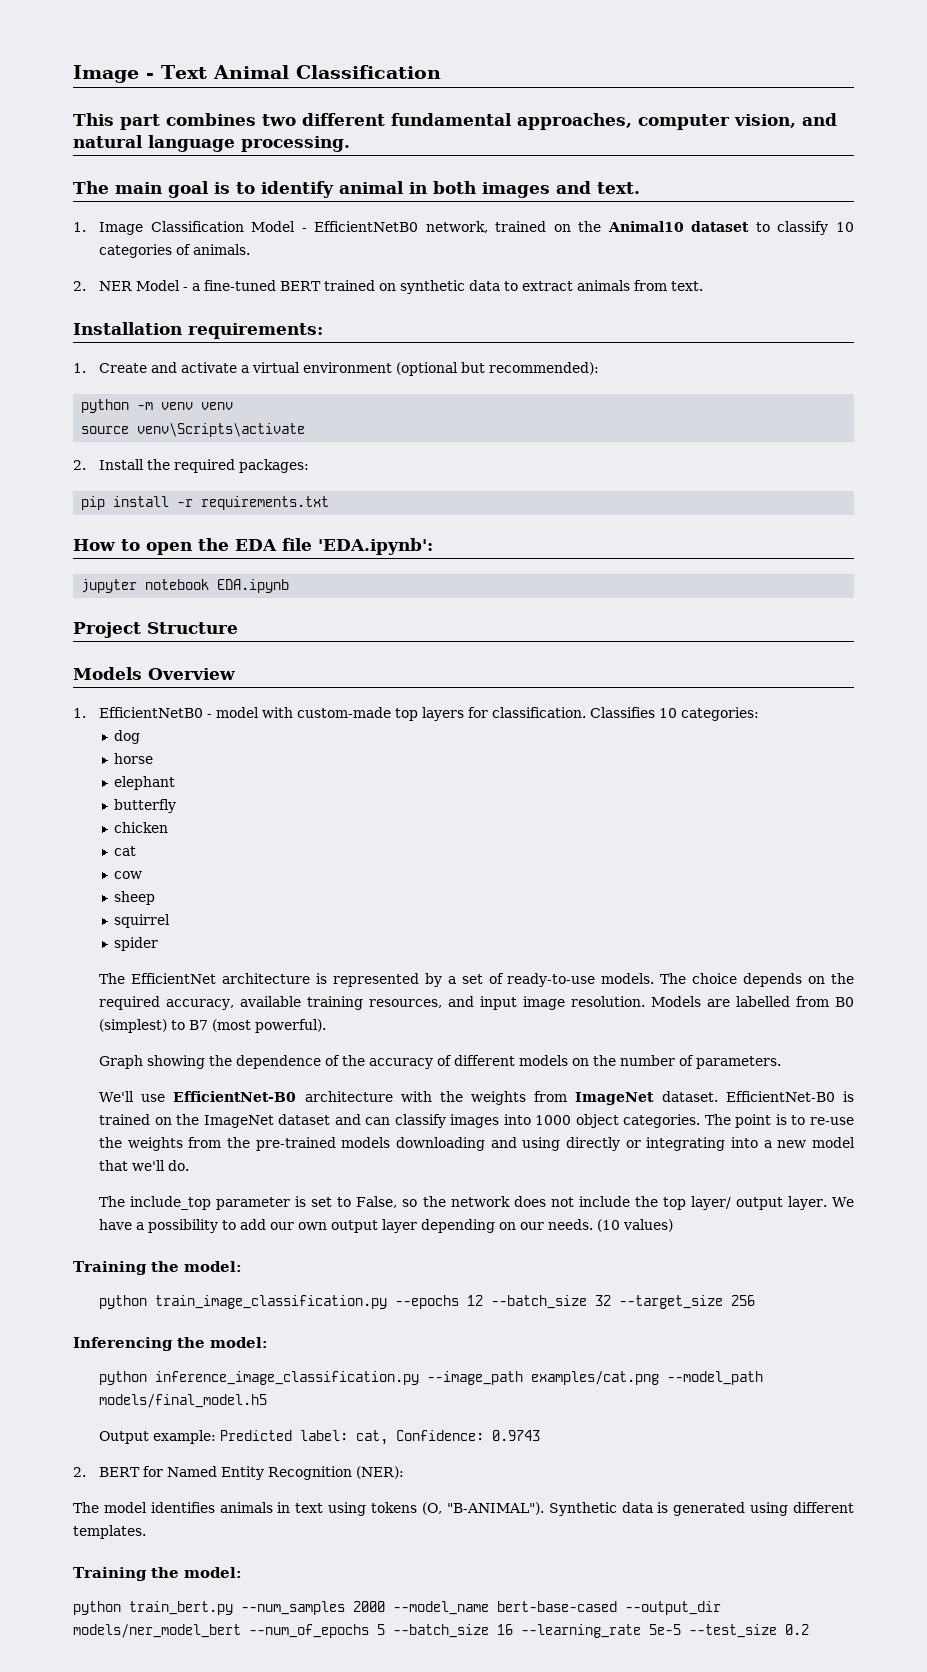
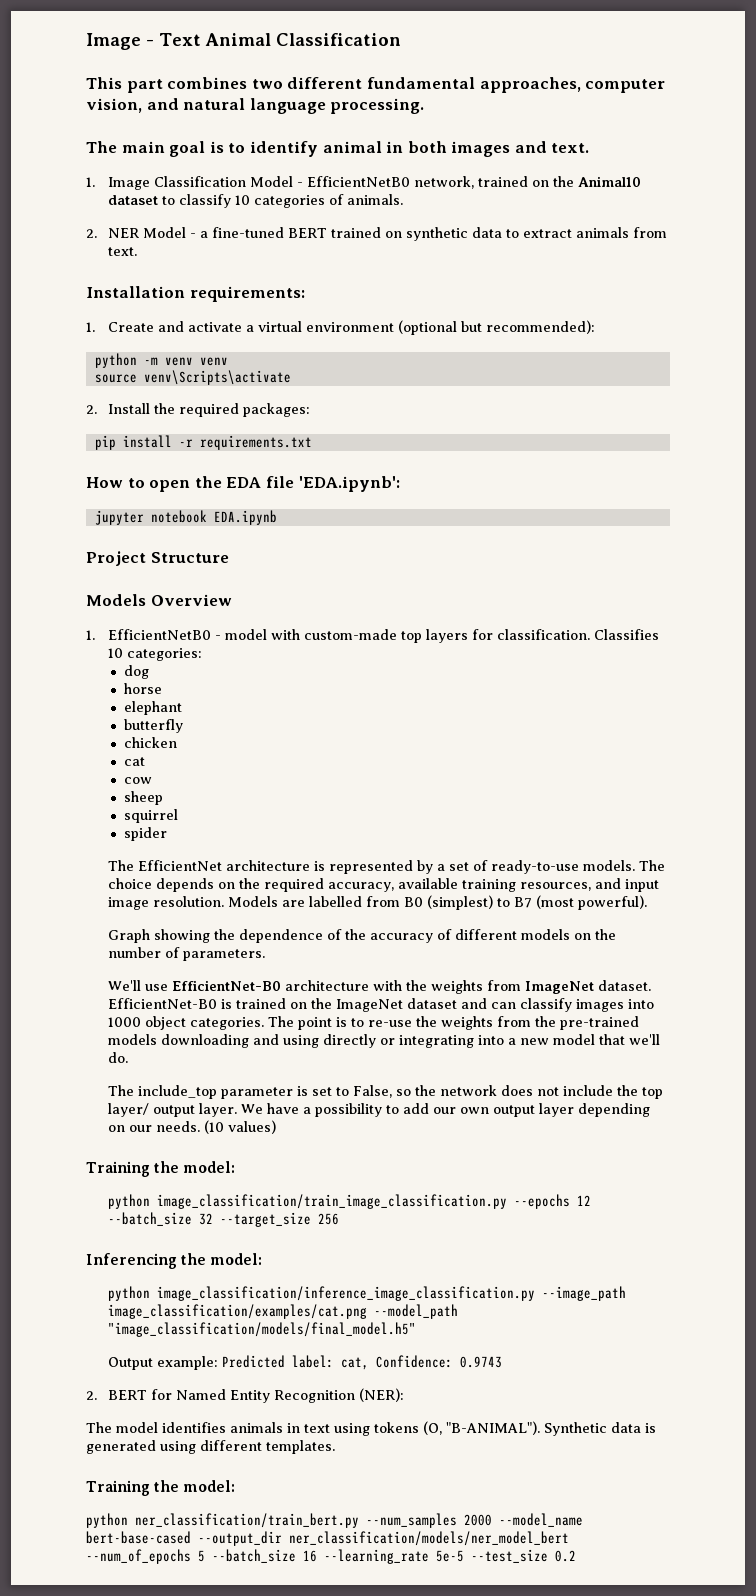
- python train_image_classification.py --epochs 12 --batch_size 32 --target_size 256
+ python image_classification/train_image_classification.py --epochs 12 --batch_size 32 --target_size 256
- python inference_image_classification.py --image_path examples/cat.png --model_path models/final_model.h5
+ python image_classification/inference_image_classification.py --image_path image_classification/examples/cat.png --model_path "image_classification/models/final_model.h5"
- python train_bert.py --num_samples 2000 --model_name bert-base-cased --output_dir models/ner_model_bert --num_of_epochs 5 --batch_size 16 --learning_rate 5e-5 --test_size 0.2
+ python ner_classification/train_bert.py --num_samples 2000 --model_name bert-base-cased --output_dir ner_classification/models/ner_model_bert --num_of_epochs 5 --batch_size 16 --learning_rate 5e-5 --test_size 0.2

